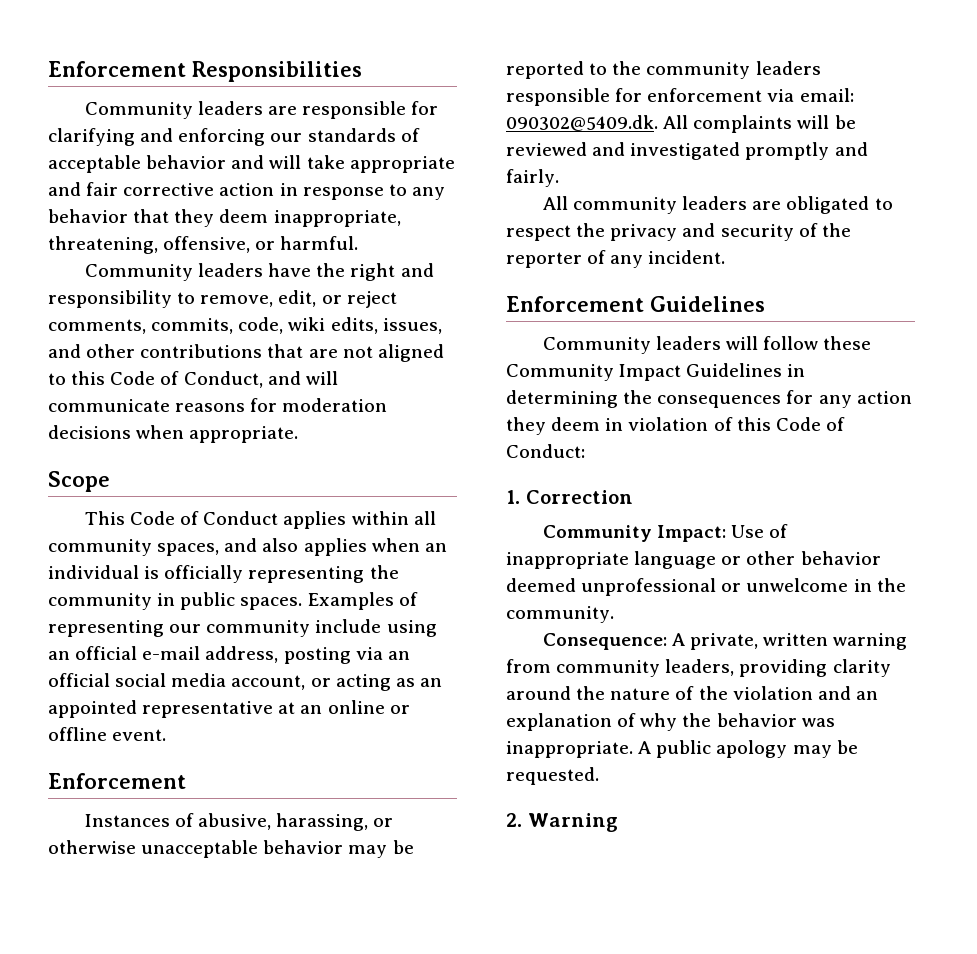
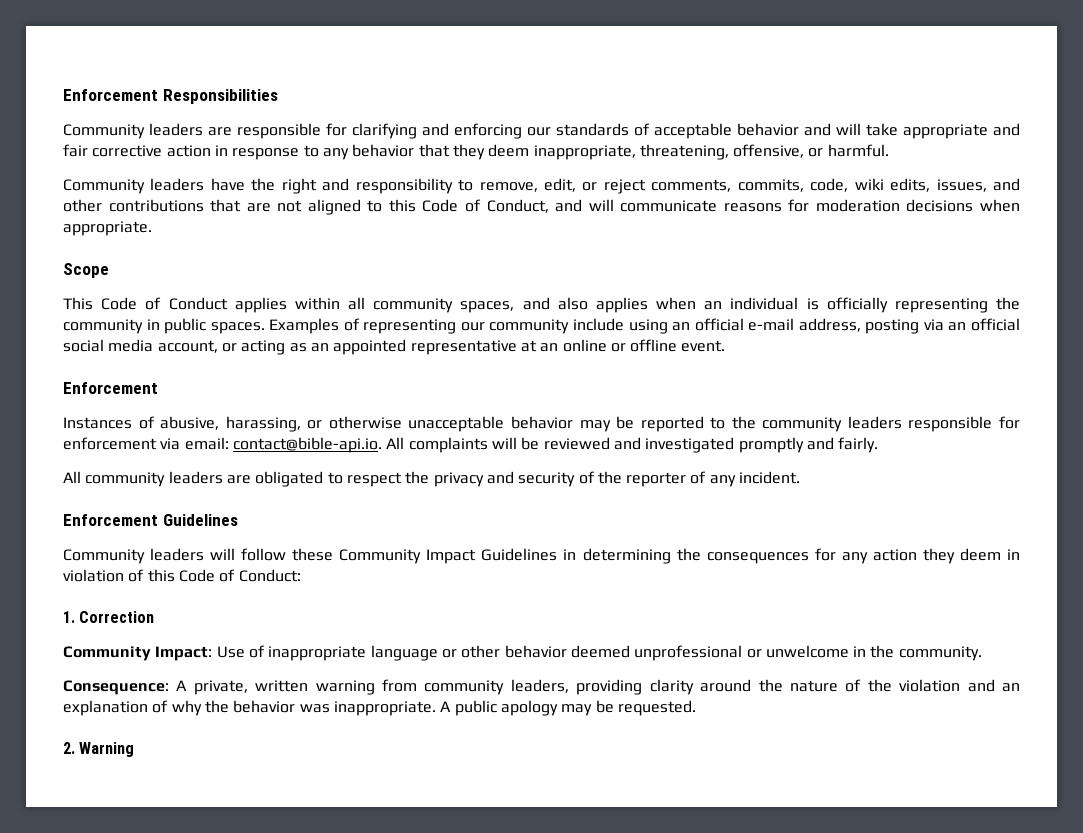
- Instances of abusive, harassing, or otherwise unacceptable behavior may be reported to the community leaders responsible for enforcement via email: 090302@5409.dk. All complaints will be reviewed and investigated promptly and fairly.
+ Instances of abusive, harassing, or otherwise unacceptable behavior may be reported to the community leaders responsible for enforcement via email: contact@bible-api.io. All complaints will be reviewed and investigated promptly and fairly.

